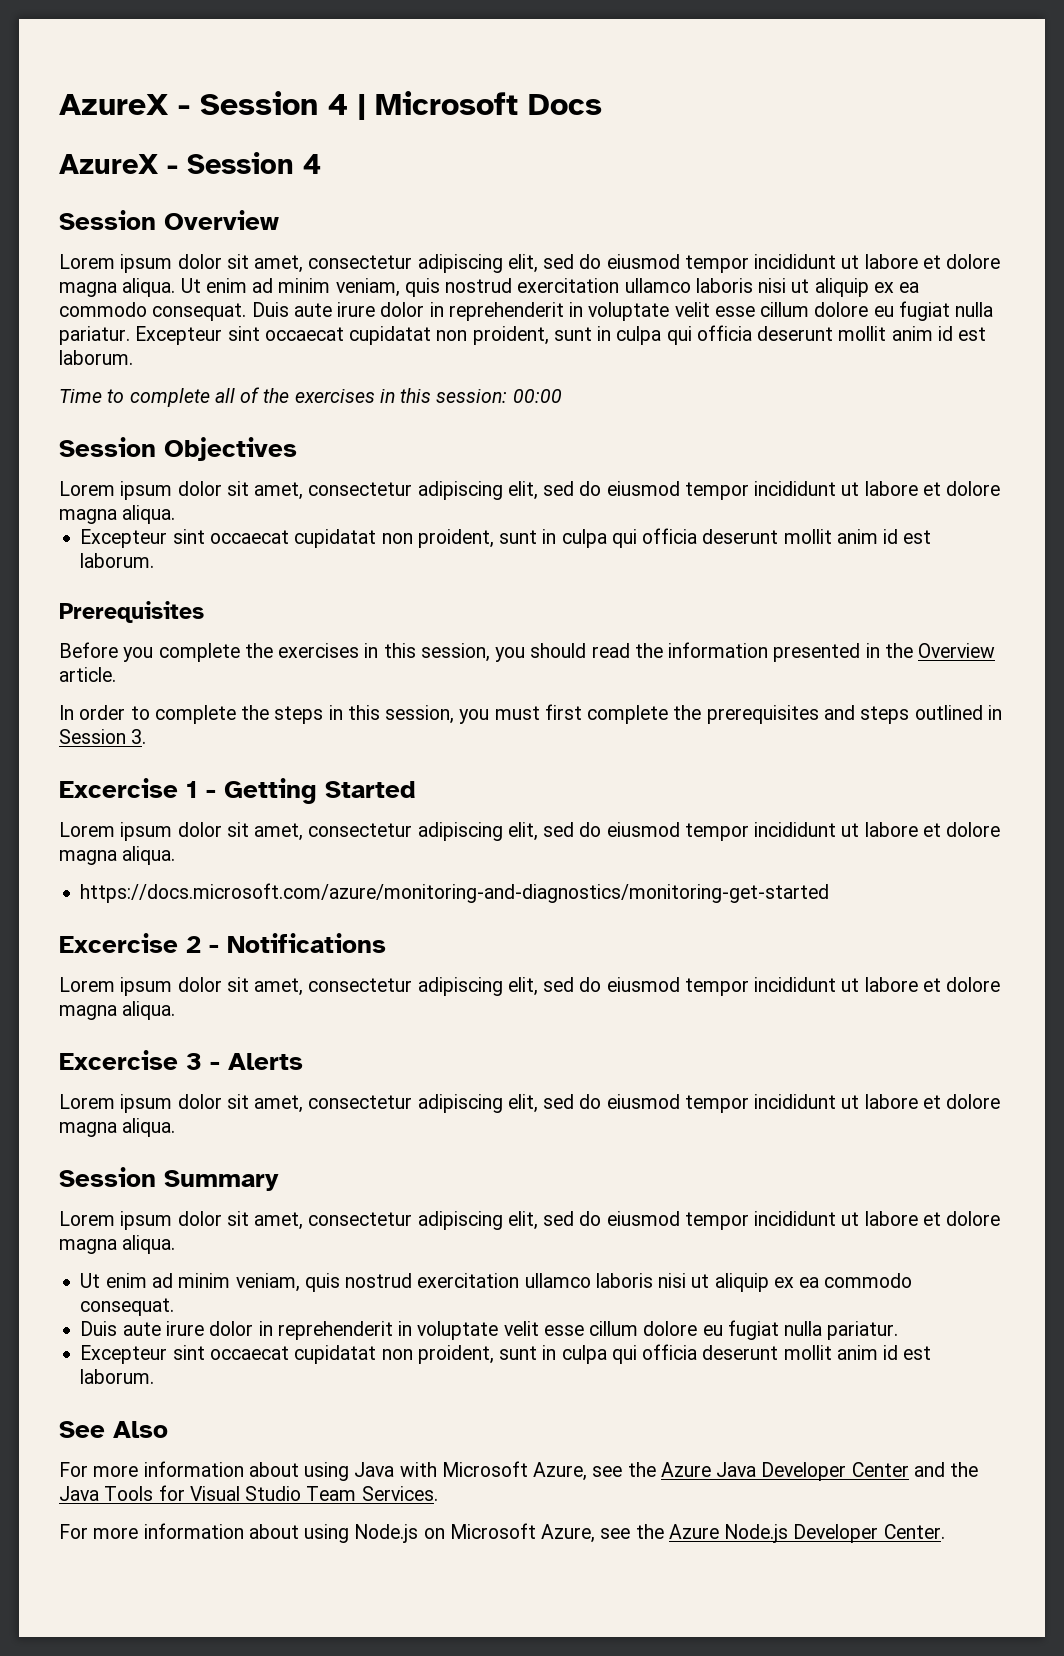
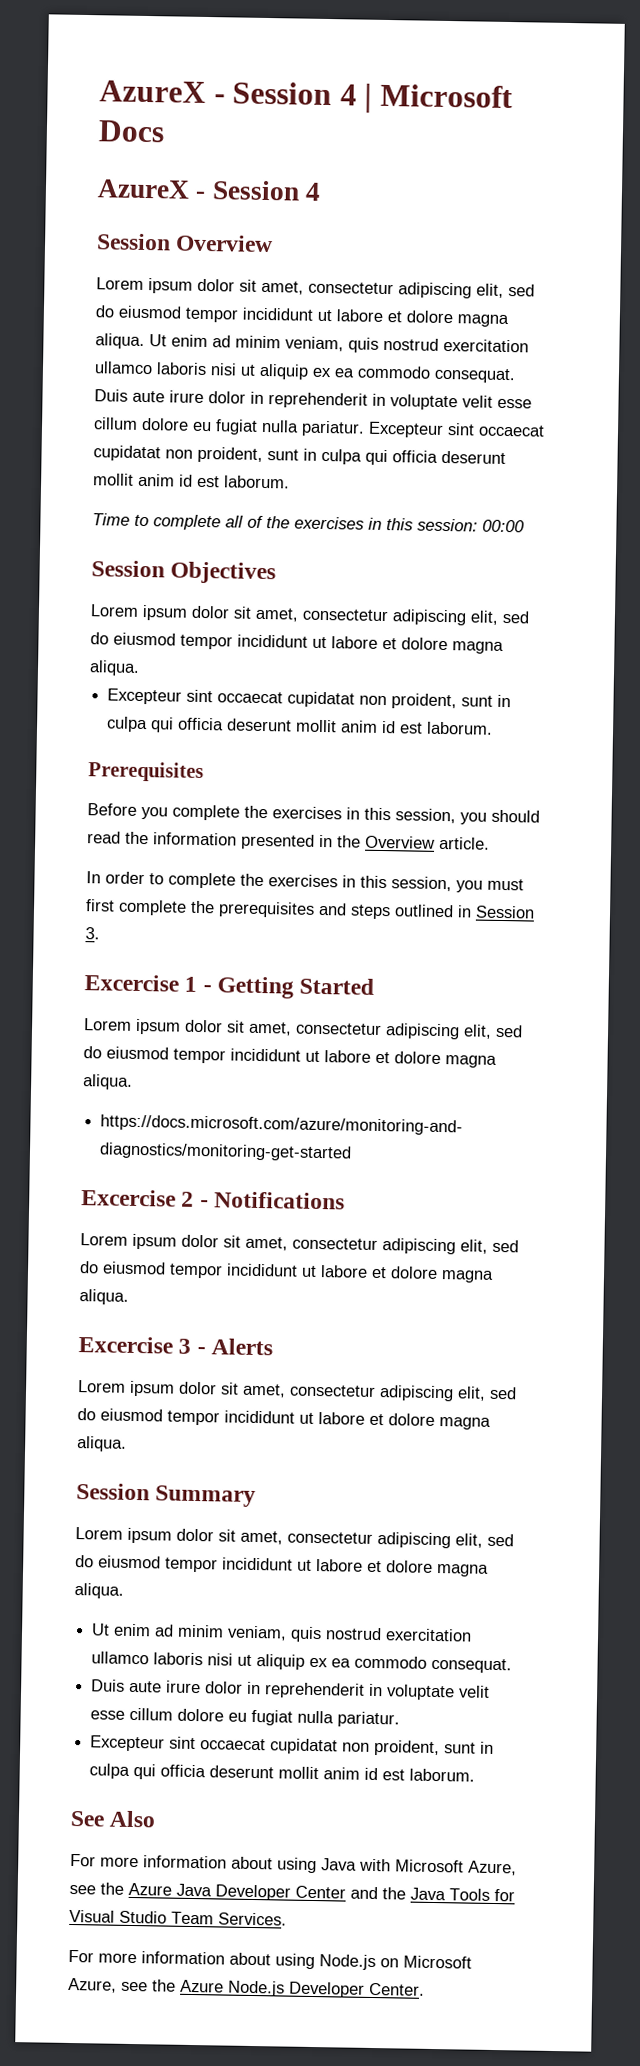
- In order to complete the steps in this session, you must first complete the prerequisites and steps outlined in Session 3.
+ In order to complete the exercises in this session, you must first complete the prerequisites and steps outlined in Session 3.

